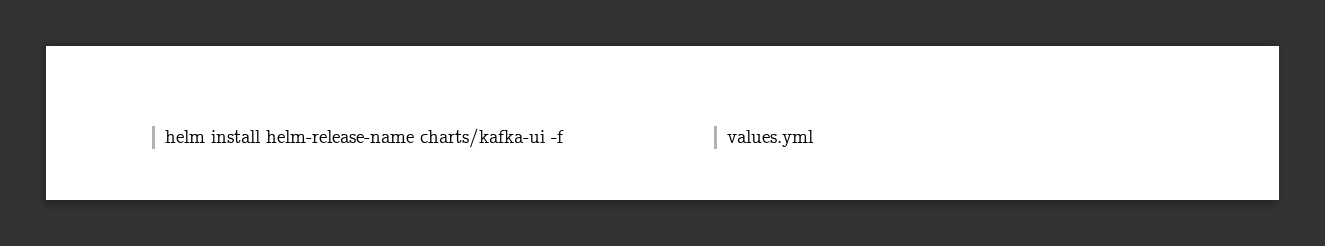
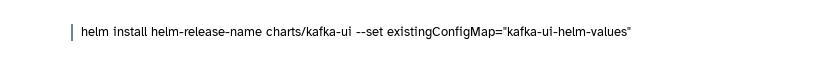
- helm install helm-release-name charts/kafka-ui -f values.yml
+ helm install helm-release-name charts/kafka-ui --set existingConfigMap="kafka-ui-helm-values"

